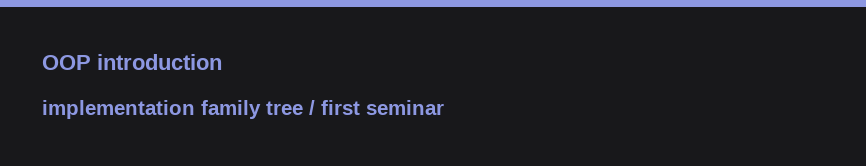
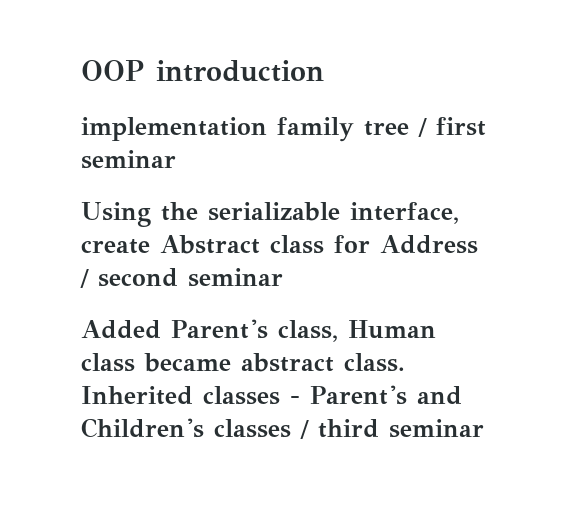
+ Using the serializable interface, create Abstract class for Address / second seminar
+ Added Parent's class, Human class became abstract class. Inherited classes - Parent's and Children's classes / third seminar

